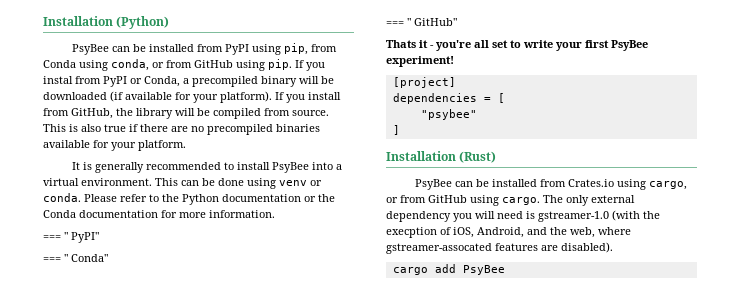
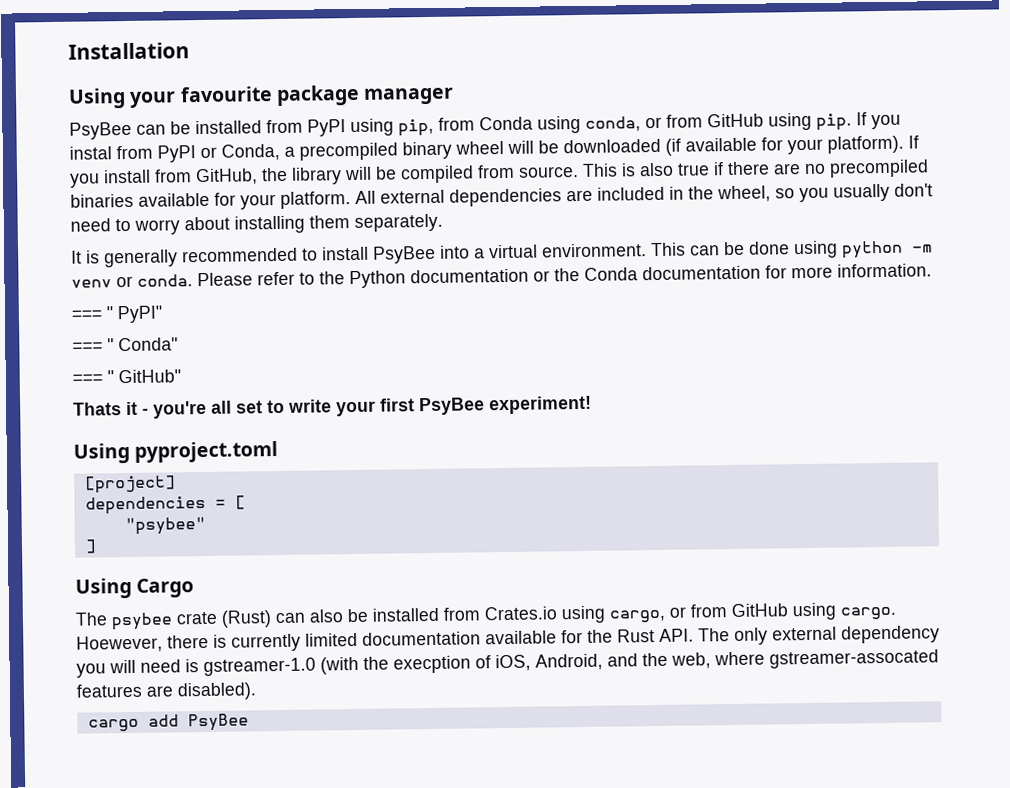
- Installation (Python)
+ Installation
+ Using your favourite package manager
- If you instal from PyPI or Conda, a precompiled binary will be downloaded (if available for your platform).
+ If you instal from PyPI or Conda, a precompiled binary wheel will be downloaded (if available for your platform).
+ All external dependencies are included in the wheel, so you usually don't need to worry about installing them separately.
- This can be done using venv or conda.
+ This can be done using python -m venv or conda.
+ Using pyproject.toml
- Installation (Rust)
- PsyBee can be installed from Crates.io using cargo, or from GitHub using cargo.
+ Using Cargo
+ The psybee crate (Rust) can also be installed from Crates.io using cargo, or from GitHub using cargo.
- The only external dependency you will need is gstreamer-1.0 (with the execption of iOS, Android, and the web, where gstreamer-assocated features are disabled).
+ Hoewever, there is currently limited documentation available for the Rust API. The only external dependency you will need is gstreamer-1.0 (with the execption of iOS, Android, and the web, where gstreamer-assocated features are disabled).

